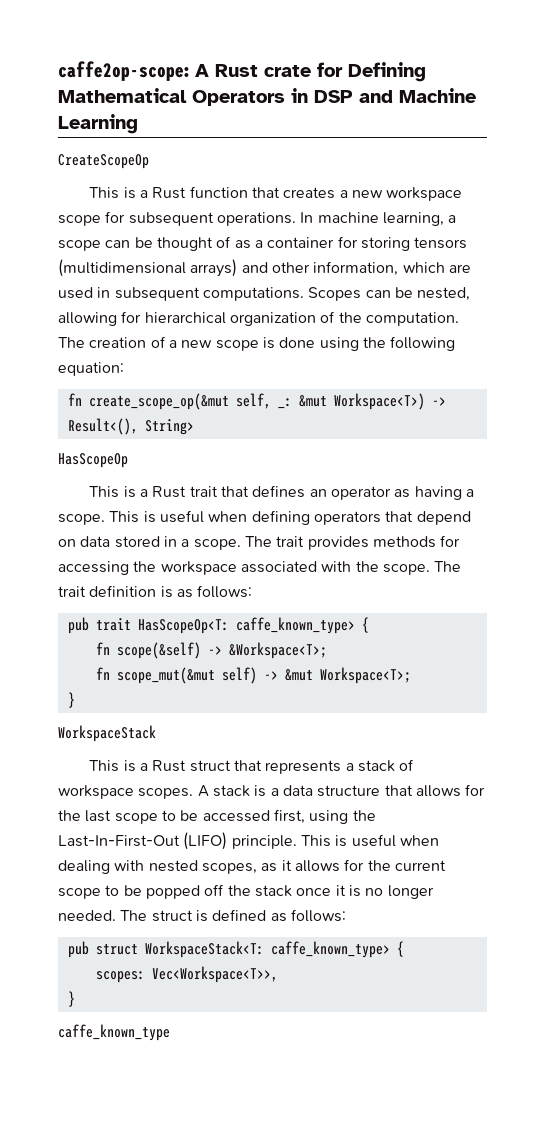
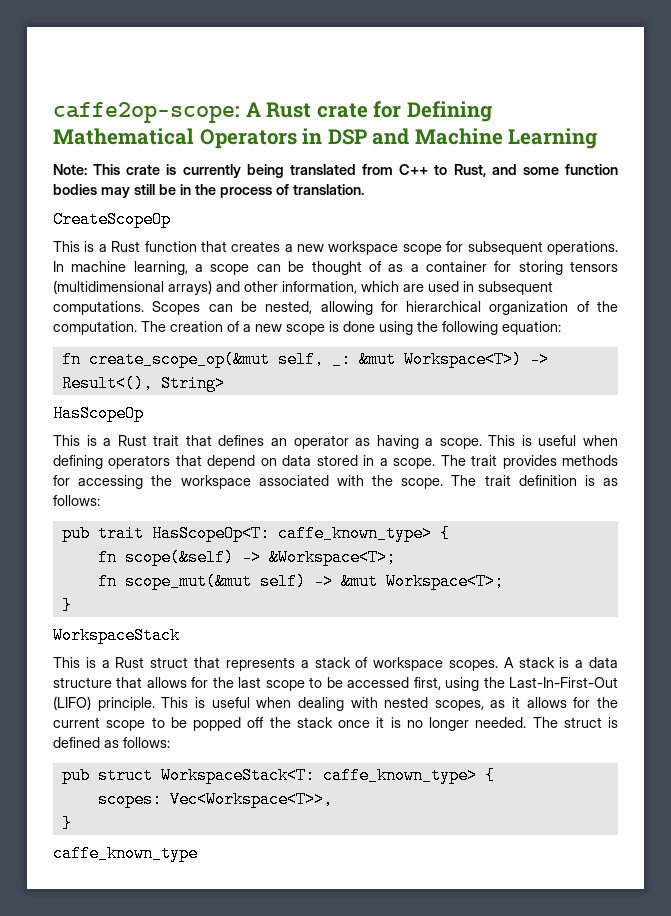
+ Note: This crate is currently being translated from C++ to Rust, and some function bodies may still be in the process of translation.

